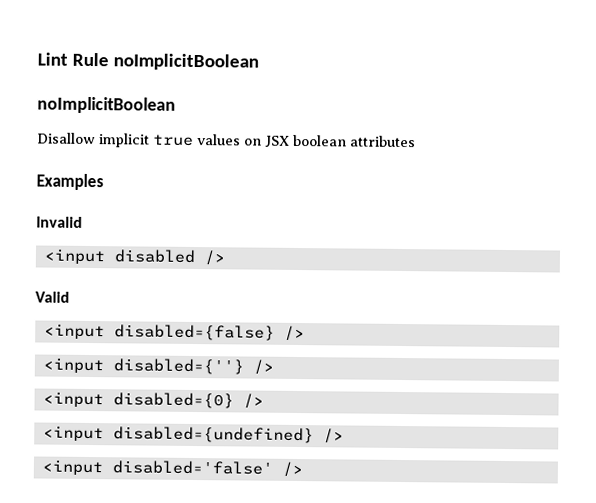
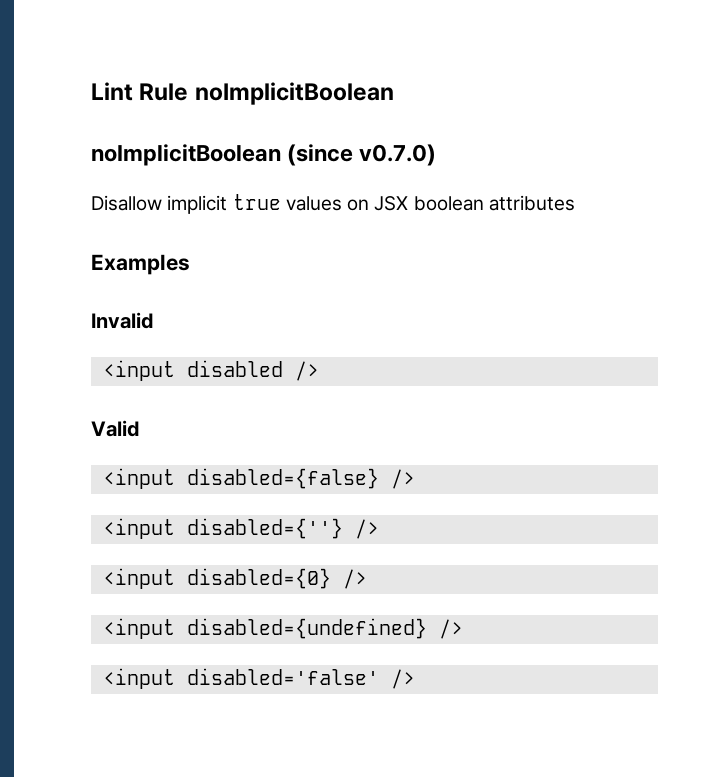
  Lint Rule noImplicitBoolean
- noImplicitBoolean
+ noImplicitBoolean (since v0.7.0)

